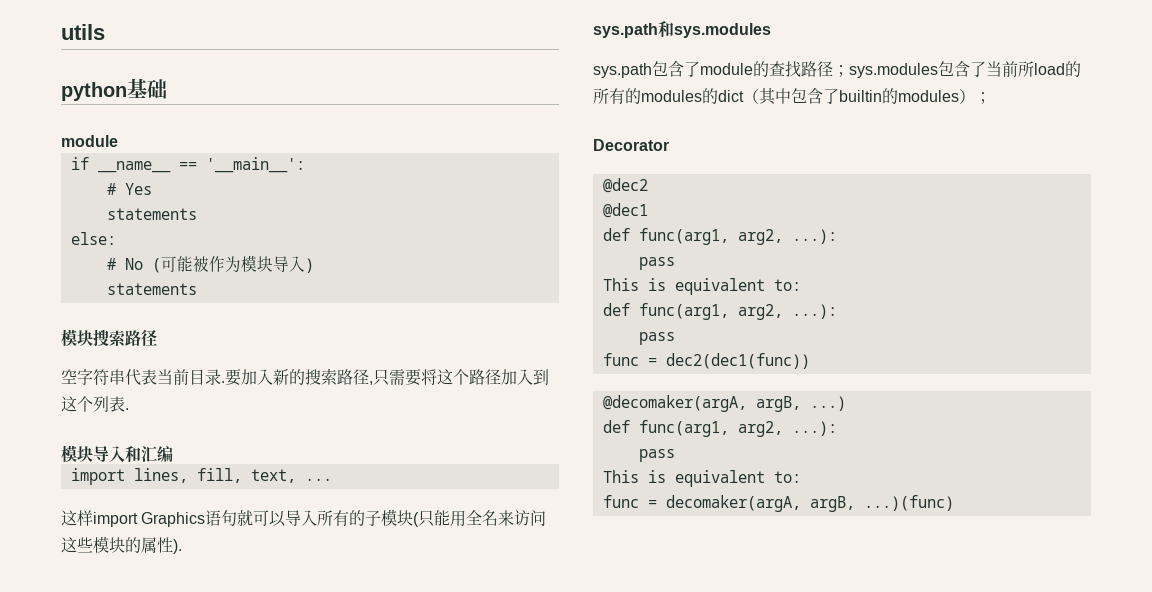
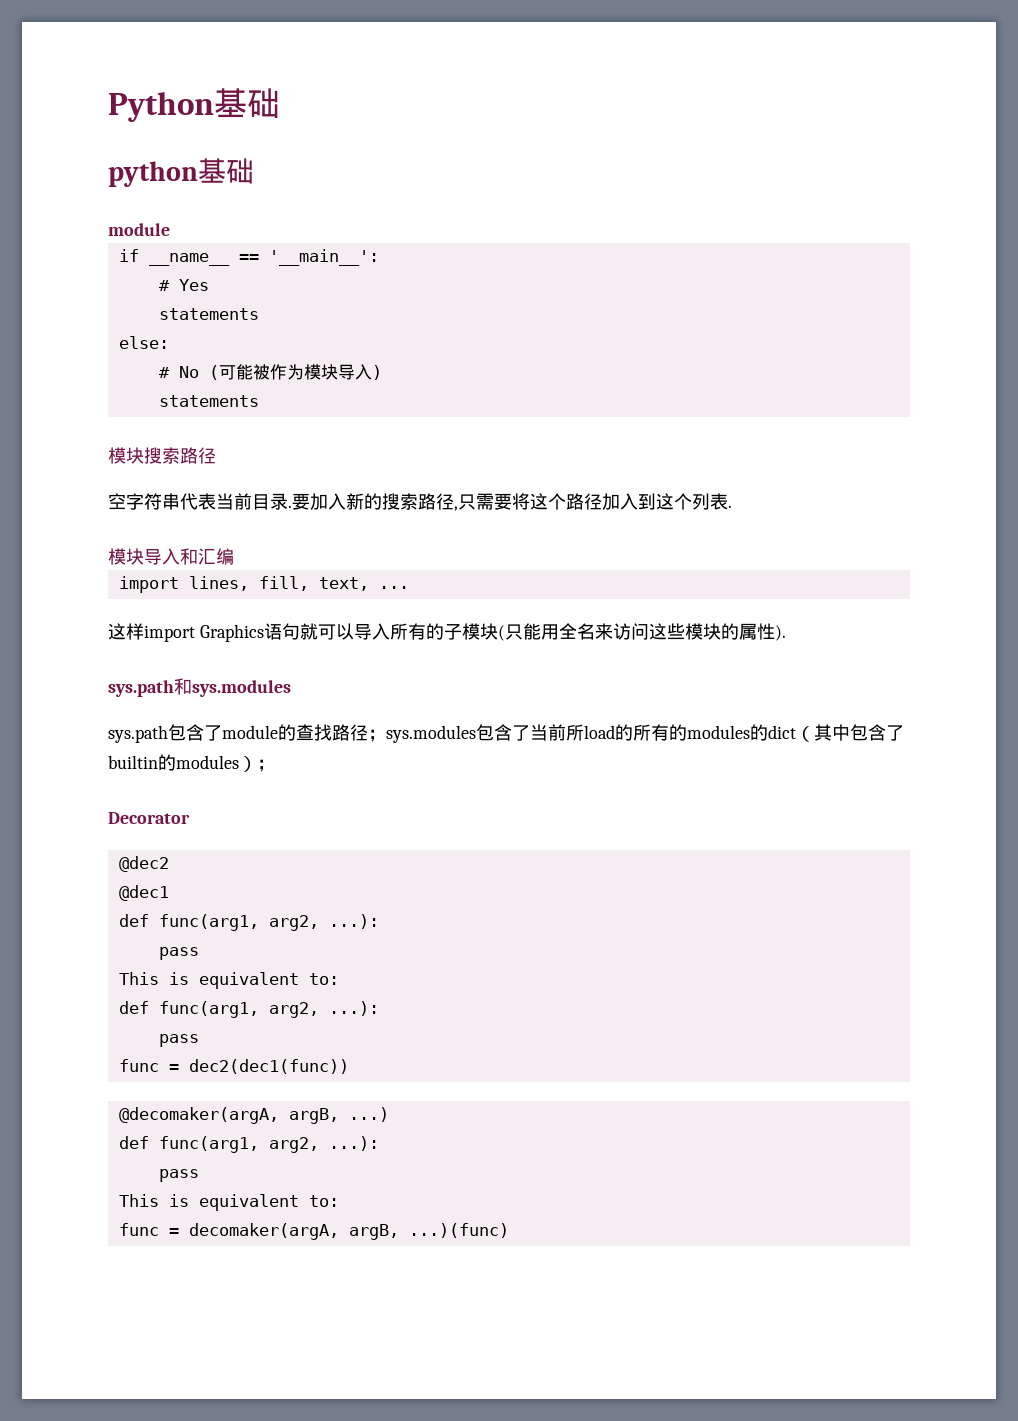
- utils
+ Python基础

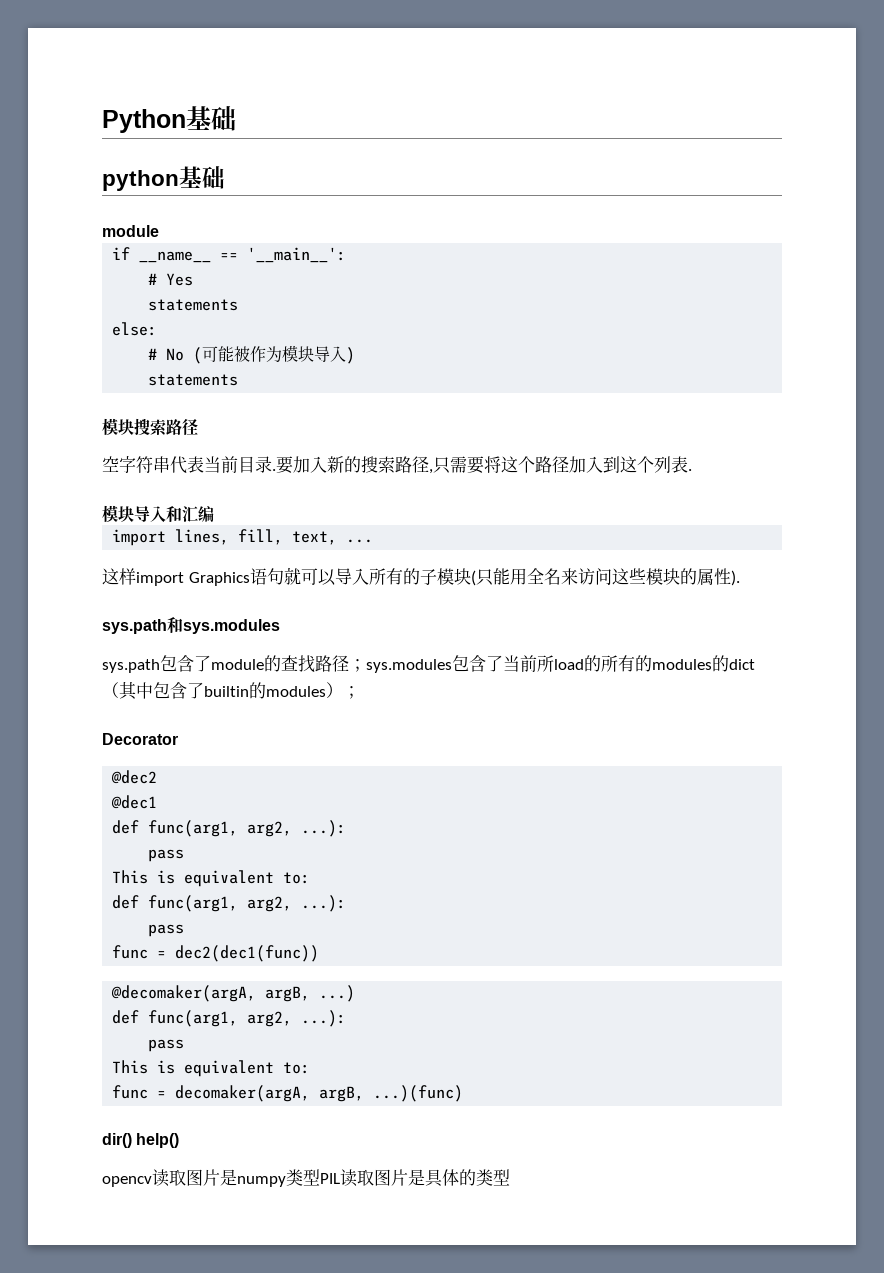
+ dir() help()
+ opencv读取图片是numpy类型PIL读取图片是具体的类型

